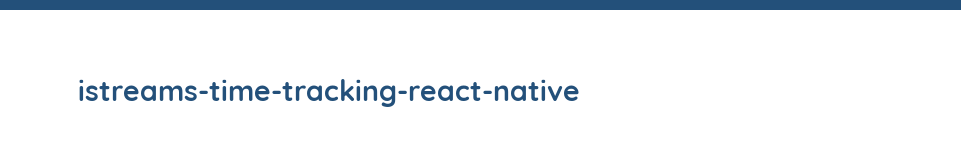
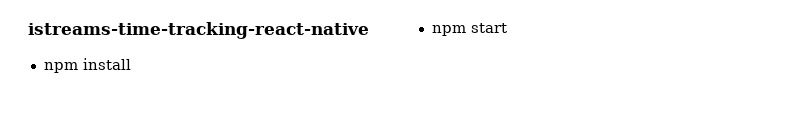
+ npm install
+ npm start

